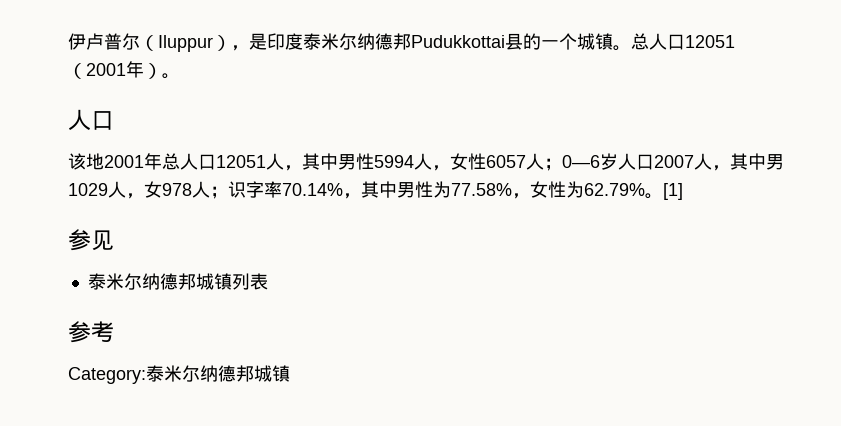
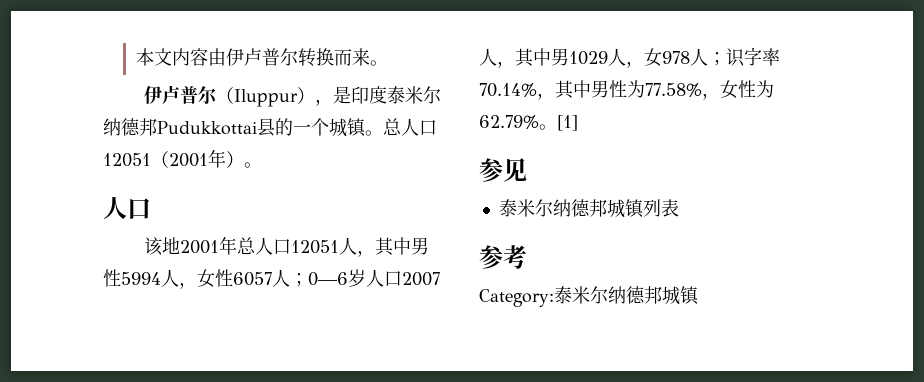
+ 本文内容由伊卢普尔转换而来。

